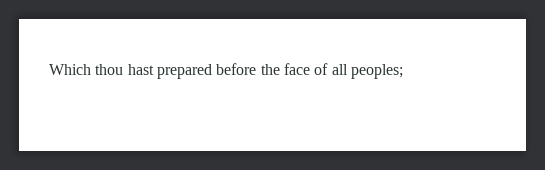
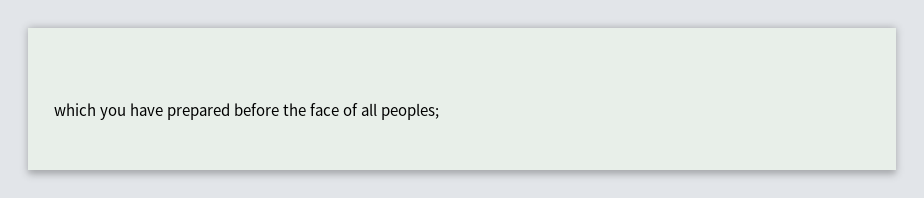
- Which thou hast prepared before the face of all peoples;
+ which you have prepared before the face of all peoples;

